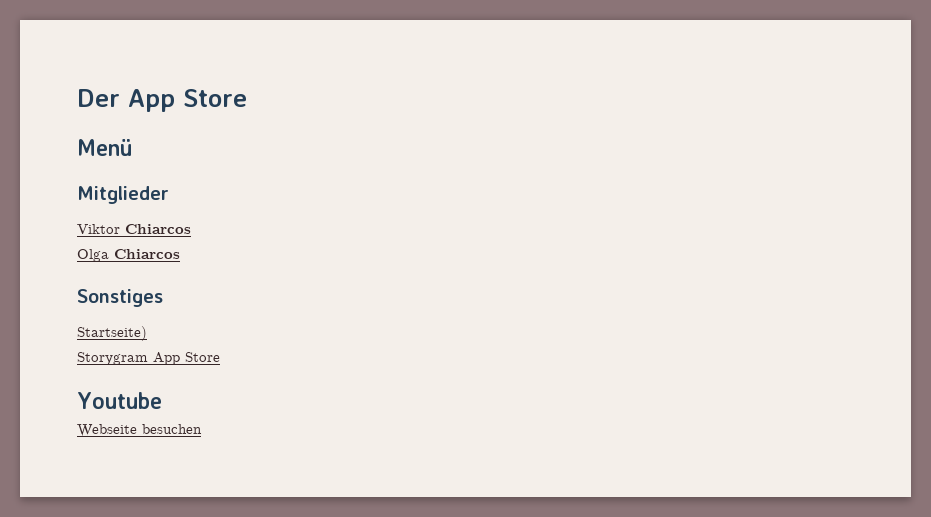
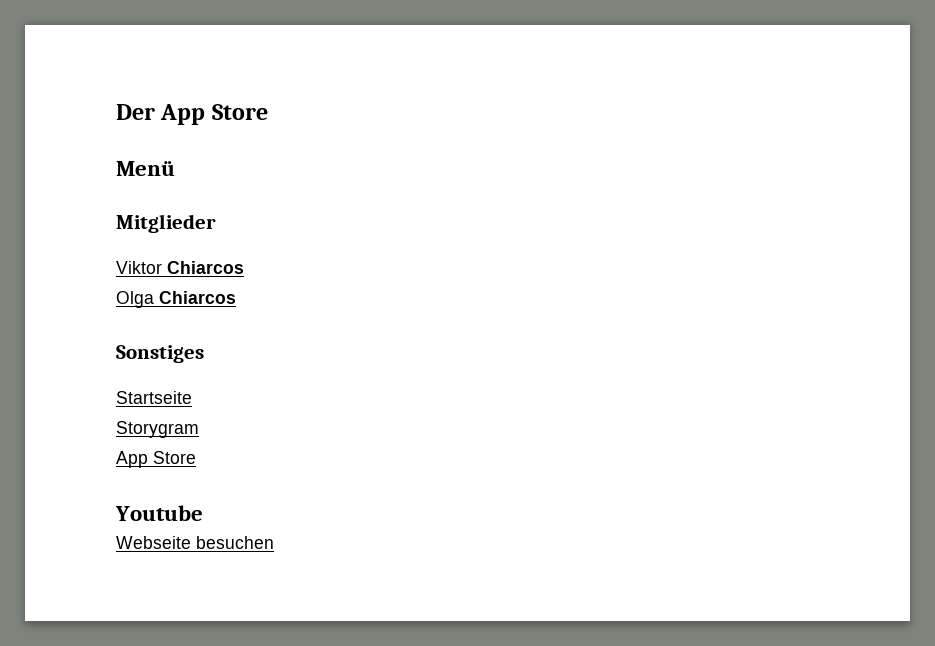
- Startseite)
+ Startseite
- Storygram App Store
+ Storygram
+ App Store

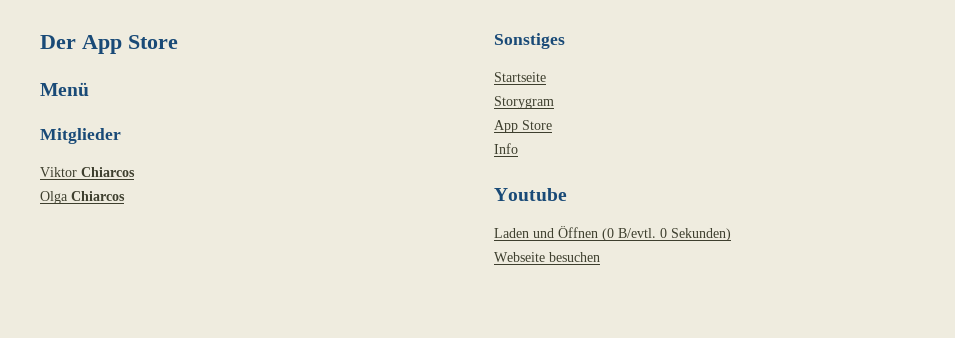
+ Info
+ Laden und Öffnen (0 B/evtl. 0 Sekunden)

